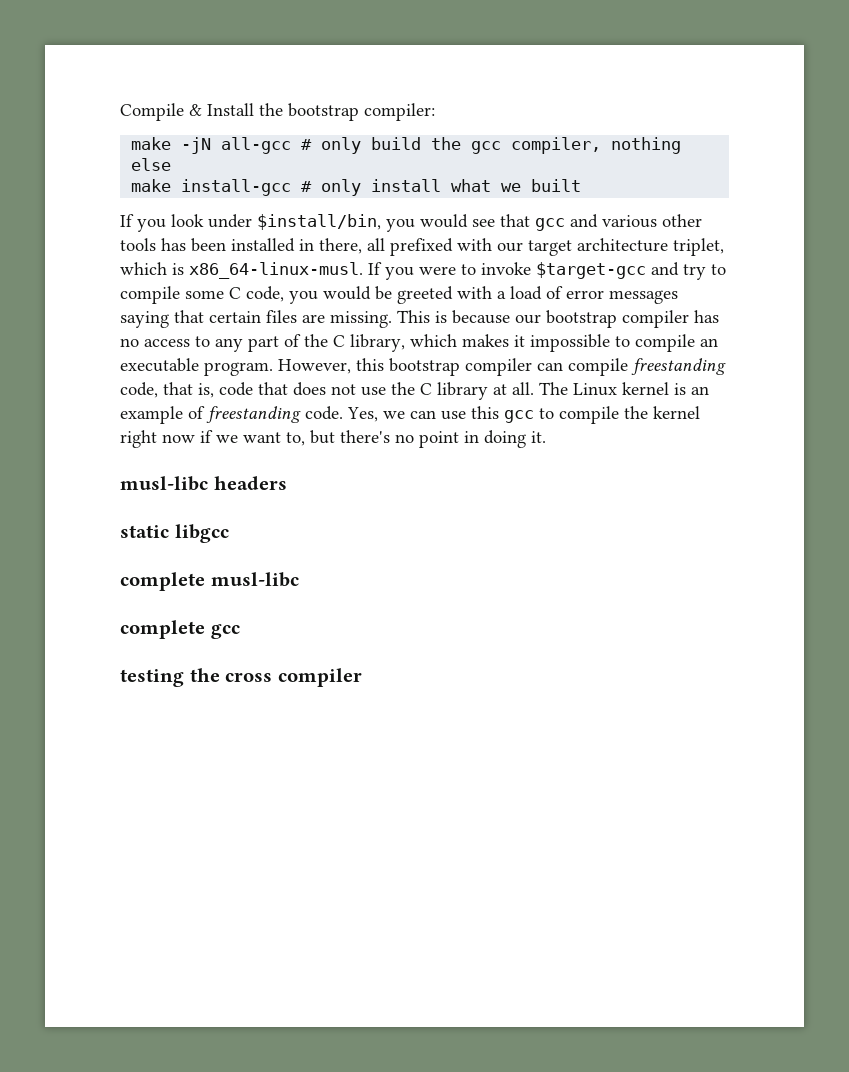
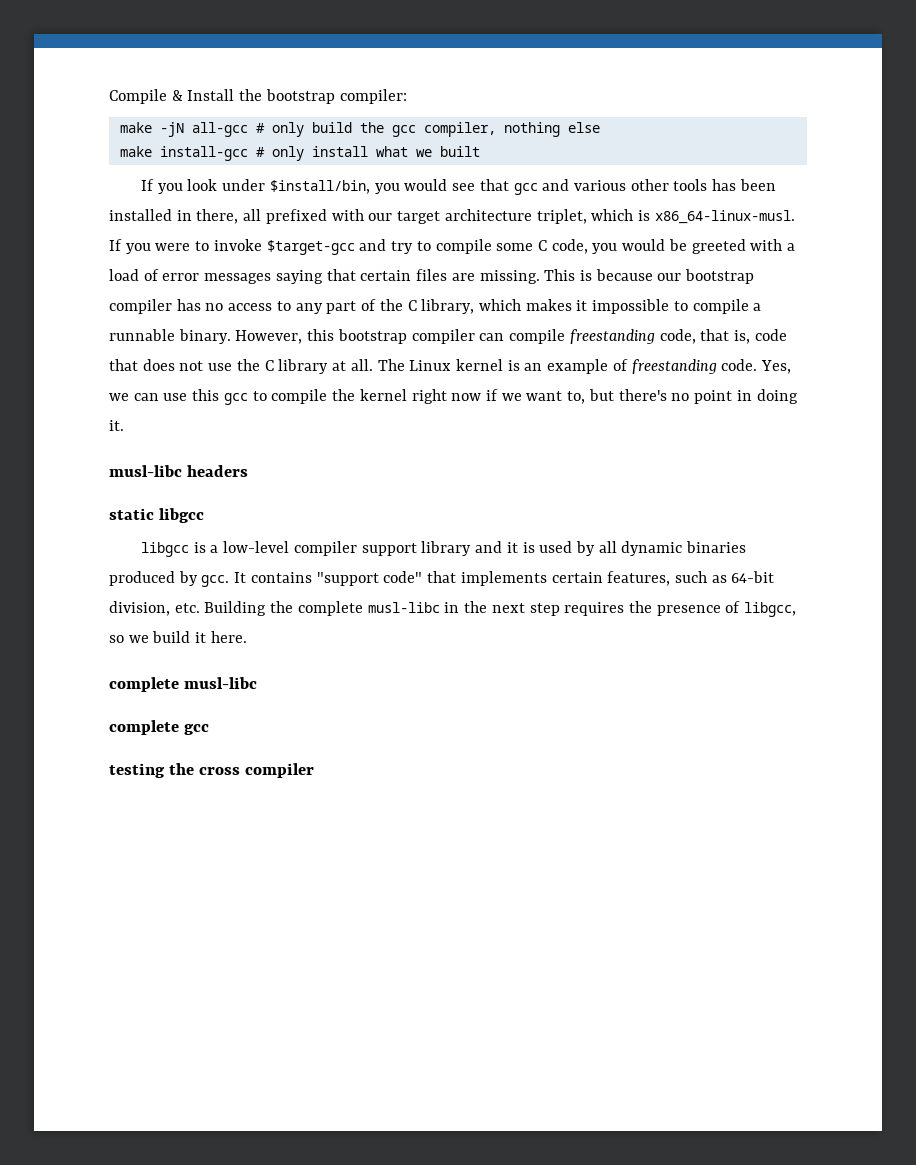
- This is because our bootstrap compiler has no access to any part of the C library, which makes it impossible to compile an executable program.
+ This is because our bootstrap compiler has no access to any part of the C library, which makes it impossible to compile a runnable binary.
+ libgcc is a low-level compiler support library and it is used by all dynamic binaries produced by gcc. It contains "support code" that implements certain features, such as 64-bit division, etc. Building the complete musl-libc in the next step requires the presence of libgcc, so we build it here.

